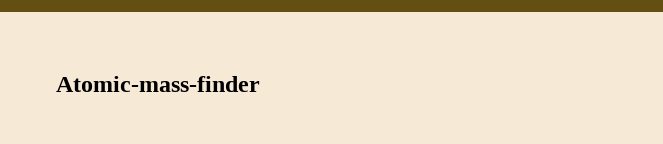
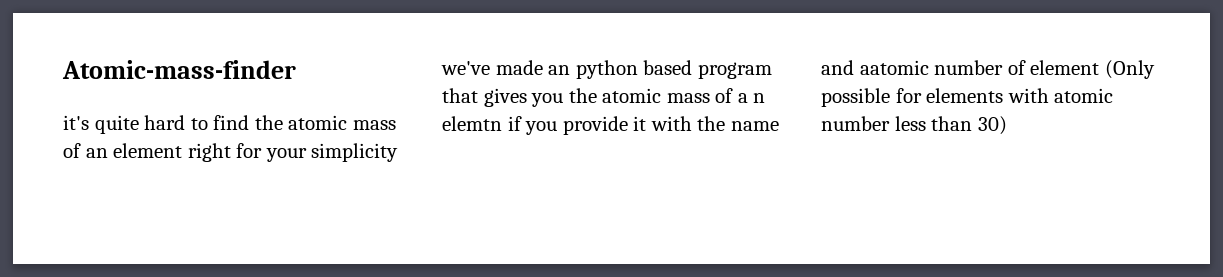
+ it's quite hard to find the atomic mass of an element right for your simplicity we've made an python based program that gives you the atomic mass of a n elemtn if you provide it with the name and aatomic number of element (Only possible for elements with atomic number less than 30)

